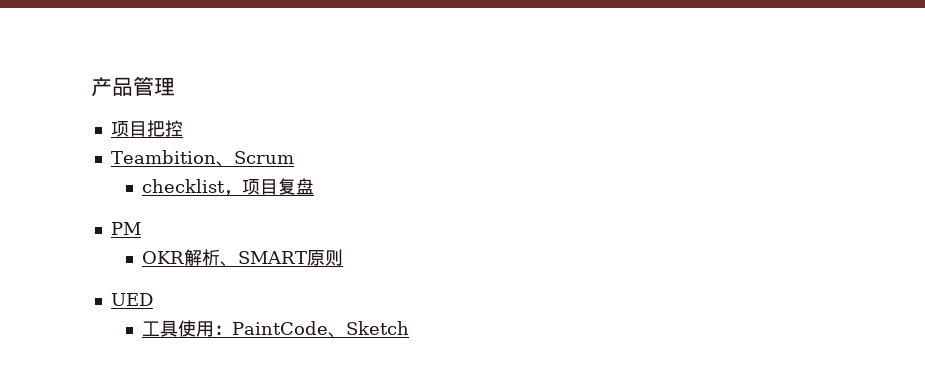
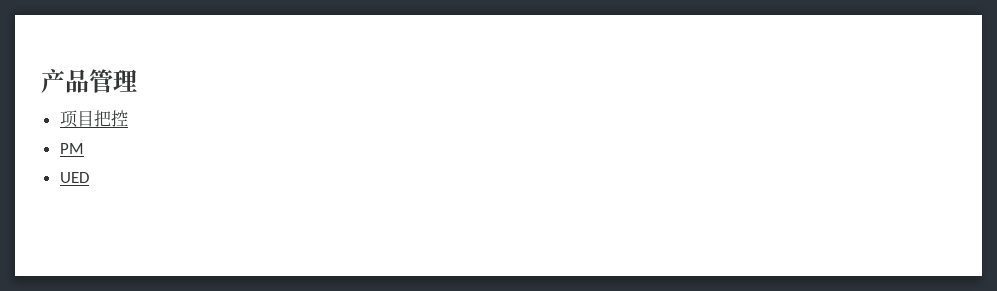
- Teambition、Scrum
- checklist，项目复盘
  PM
- OKR解析、SMART原则
  UED
- 工具使用：PaintCode、Sketch

